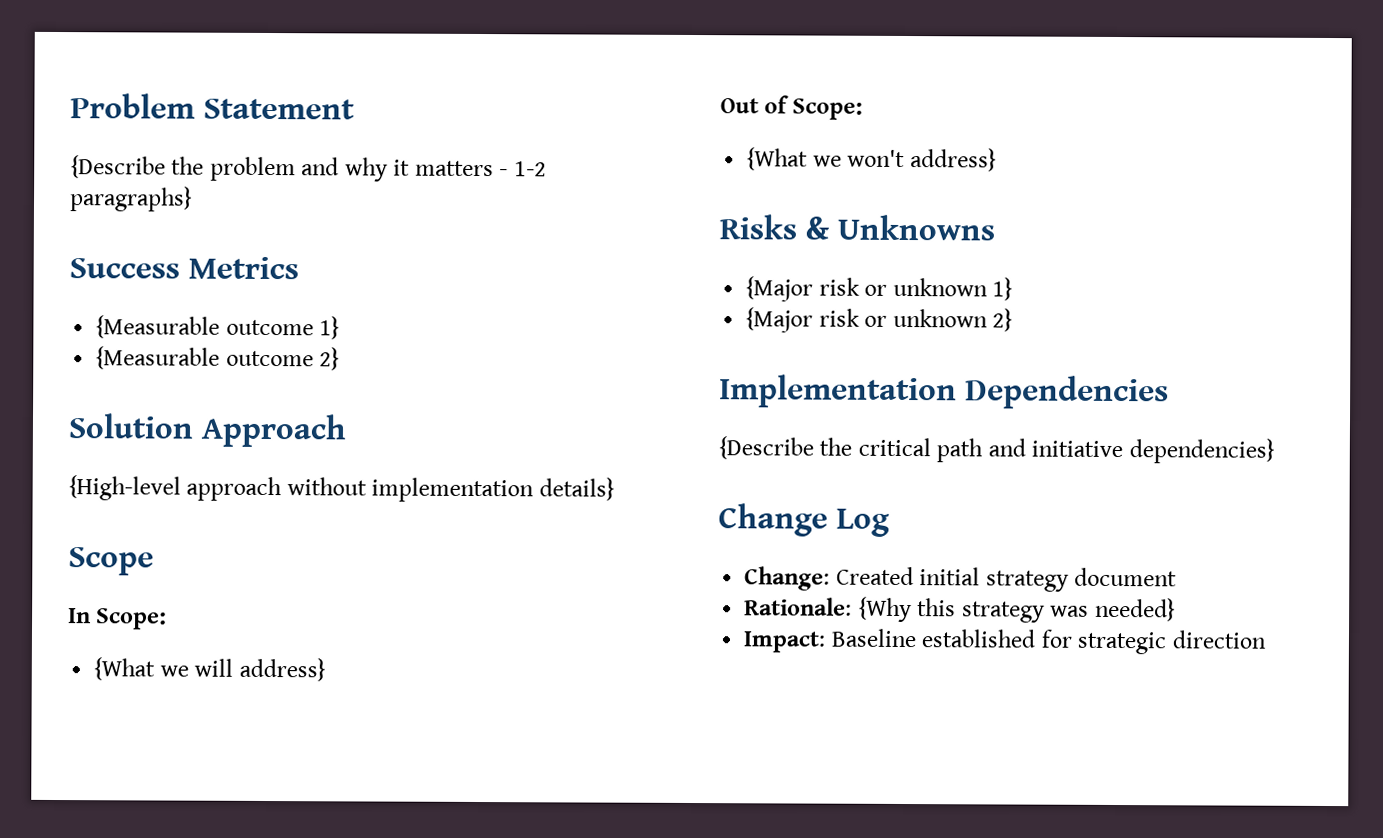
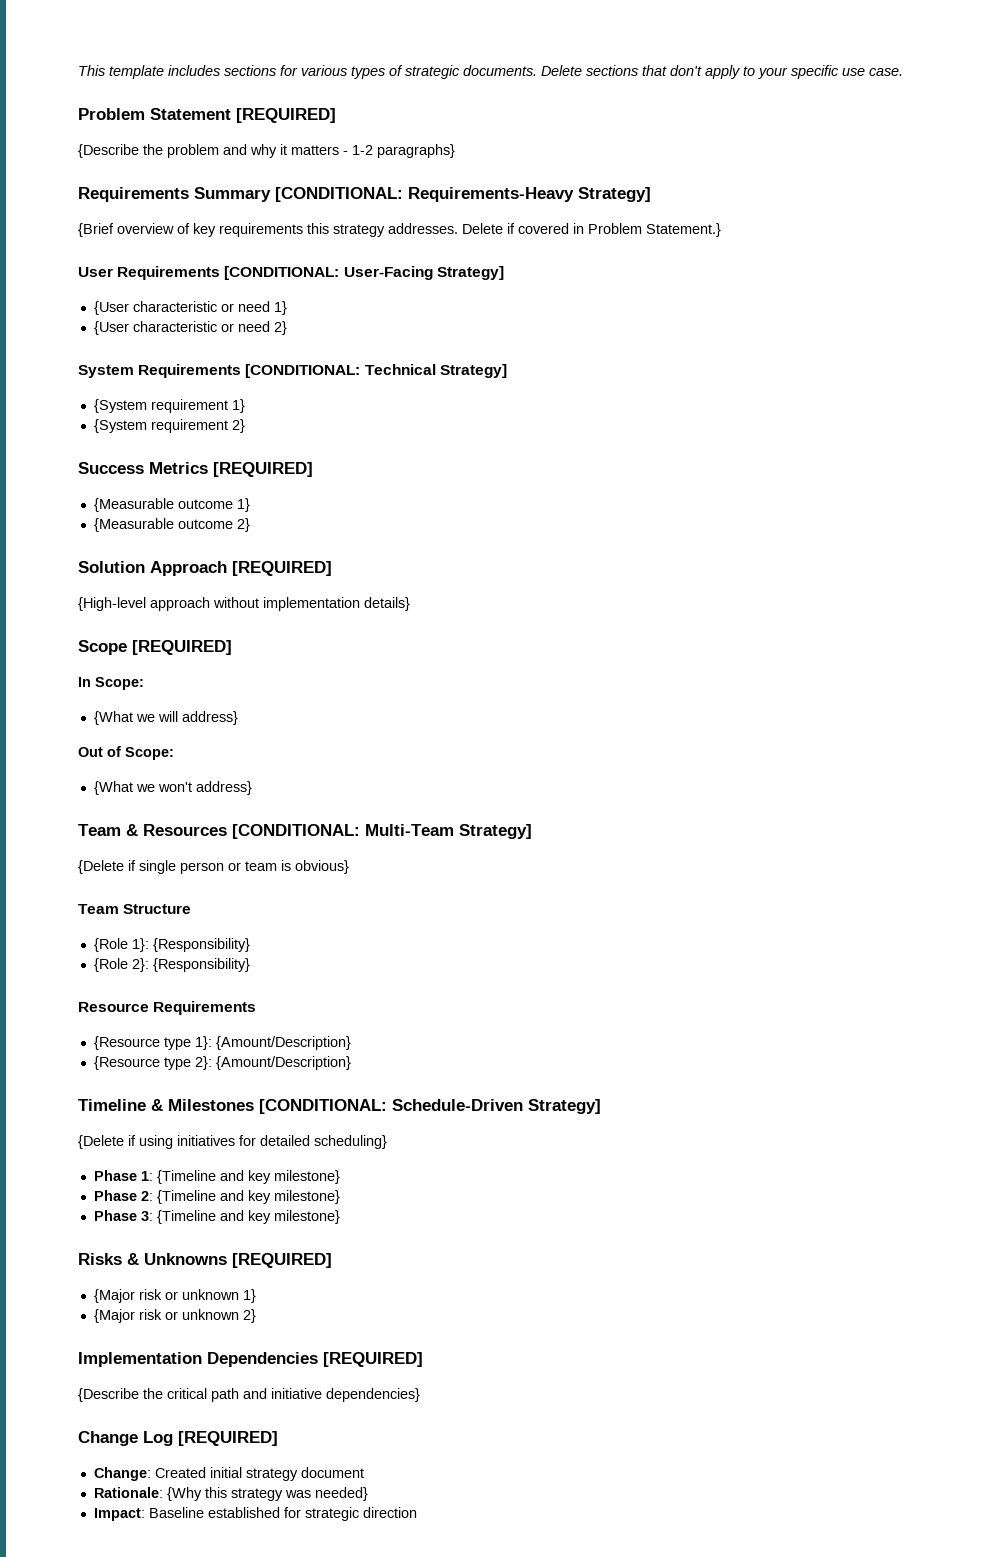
+ This template includes sections for various types of strategic documents. Delete sections that don't apply to your specific use case.
- Problem Statement
+ Problem Statement [REQUIRED]
+ Requirements Summary [CONDITIONAL: Requirements-Heavy Strategy]
+ {Brief overview of key requirements this strategy addresses. Delete if covered in Problem Statement.}
+ User Requirements [CONDITIONAL: User-Facing Strategy]
+ {User characteristic or need 1}
+ {User characteristic or need 2}
+ System Requirements [CONDITIONAL: Technical Strategy]
+ {System requirement 1}
+ {System requirement 2}
- Success Metrics
+ Success Metrics [REQUIRED]
- Solution Approach
+ Solution Approach [REQUIRED]
- Scope
+ Scope [REQUIRED]
+ Team & Resources [CONDITIONAL: Multi-Team Strategy]
+ {Delete if single person or team is obvious}
+ Team Structure
+ {Role 1}: {Responsibility}
+ {Role 2}: {Responsibility}
+ Resource Requirements
+ {Resource type 1}: {Amount/Description}
+ {Resource type 2}: {Amount/Description}
+ Timeline & Milestones [CONDITIONAL: Schedule-Driven Strategy]
+ {Delete if using initiatives for detailed scheduling}
+ Phase 1: {Timeline and key milestone}
+ Phase 2: {Timeline and key milestone}
+ Phase 3: {Timeline and key milestone}
- Risks & Unknowns
+ Risks & Unknowns [REQUIRED]
- Implementation Dependencies
+ Implementation Dependencies [REQUIRED]
- Change Log
+ Change Log [REQUIRED]

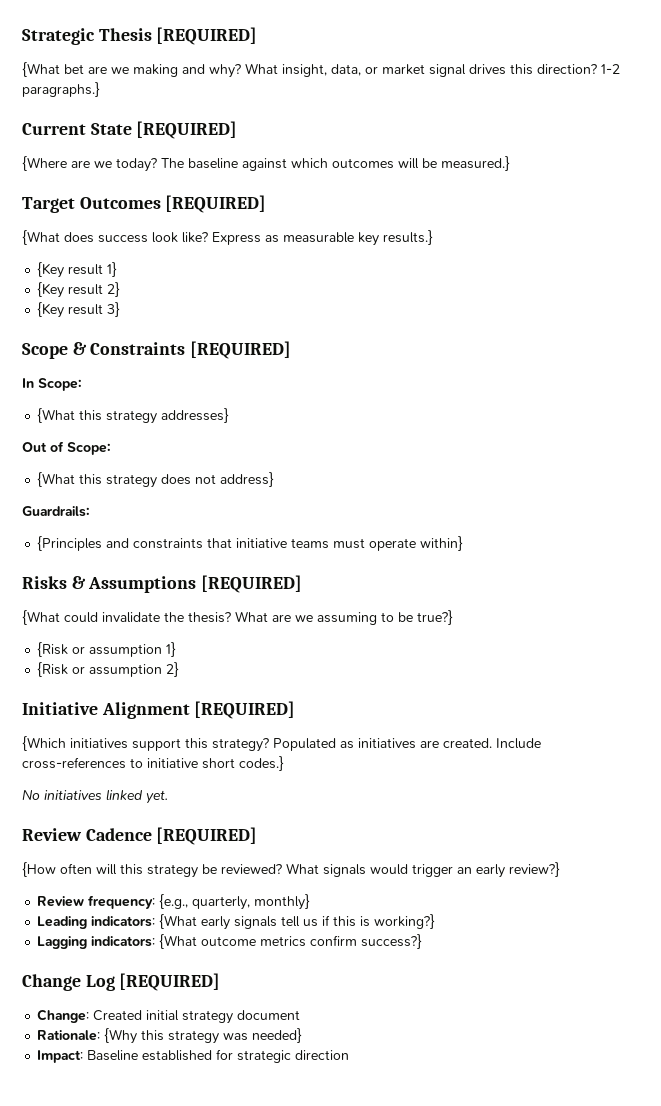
- This template includes sections for various types of strategic documents. Delete sections that don't apply to your specific use case.
- Problem Statement [REQUIRED]
- {Describe the problem and why it matters - 1-2 paragraphs}
- Requirements Summary [CONDITIONAL: Requirements-Heavy Strategy]
- {Brief overview of key requirements this strategy addresses. Delete if covered in Problem Statement.}
- User Requirements [CONDITIONAL: User-Facing Strategy]
- {User characteristic or need 1}
- {User characteristic or need 2}
- System Requirements [CONDITIONAL: Technical Strategy]
- {System requirement 1}
- {System requirement 2}
- Success Metrics [REQUIRED]
- {Measurable outcome 1}
- {Measurable outcome 2}
- Solution Approach [REQUIRED]
- {High-level approach without implementation details}
+ Strategic Thesis [REQUIRED]
+ {What bet are we making and why? What insight, data, or market signal drives this direction? 1-2 paragraphs.}
+ Current State [REQUIRED]
+ {Where are we today? The baseline against which outcomes will be measured.}
+ Target Outcomes [REQUIRED]
+ {What does success look like? Express as measurable key results.}
+ {Key result 1}
+ {Key result 2}
+ {Key result 3}
- Scope [REQUIRED]
+ Scope & Constraints [REQUIRED]
- {What we will address}
+ {What this strategy addresses}
- {What we won't address}
- Team & Resources [CONDITIONAL: Multi-Team Strategy]
- {Delete if single person or team is obvious}
- Team Structure
- {Role 1}: {Responsibility}
- {Role 2}: {Responsibility}
- Resource Requirements
- {Resource type 1}: {Amount/Description}
- {Resource type 2}: {Amount/Description}
- Timeline & Milestones [CONDITIONAL: Schedule-Driven Strategy]
- {Delete if using initiatives for detailed scheduling}
- Phase 1: {Timeline and key milestone}
- Phase 2: {Timeline and key milestone}
- Phase 3: {Timeline and key milestone}
+ {What this strategy does not address}
+ Guardrails:
+ {Principles and constraints that initiative teams must operate within}
- Risks & Unknowns [REQUIRED]
- {Major risk or unknown 1}
- {Major risk or unknown 2}
- Implementation Dependencies [REQUIRED]
- {Describe the critical path and initiative dependencies}
+ Risks & Assumptions [REQUIRED]
+ {What could invalidate the thesis? What are we assuming to be true?}
+ {Risk or assumption 1}
+ {Risk or assumption 2}
+ Initiative Alignment [REQUIRED]
+ {Which initiatives support this strategy? Populated as initiatives are created. Include cross-references to initiative short codes.}
+ No initiatives linked yet.
+ Review Cadence [REQUIRED]
+ {How often will this strategy be reviewed? What signals would trigger an early review?}
+ Review frequency: {e.g., quarterly, monthly}
+ Leading indicators: {What early signals tell us if this is working?}
+ Lagging indicators: {What outcome metrics confirm success?}

